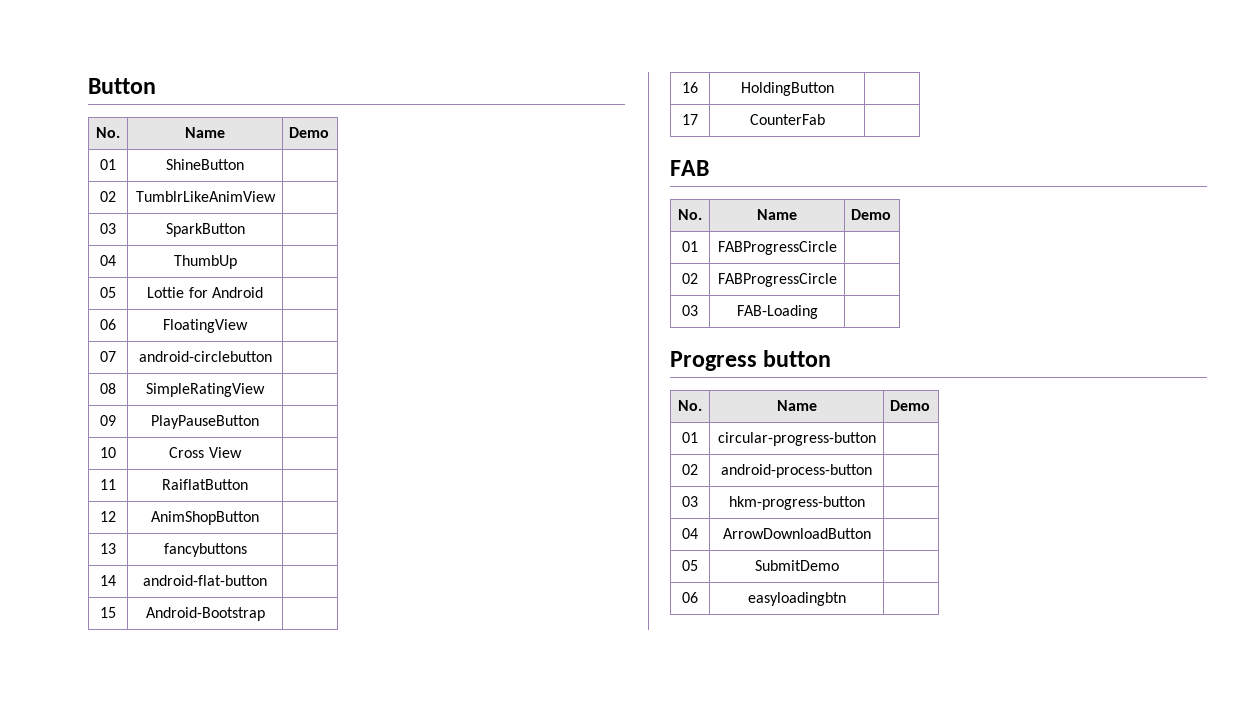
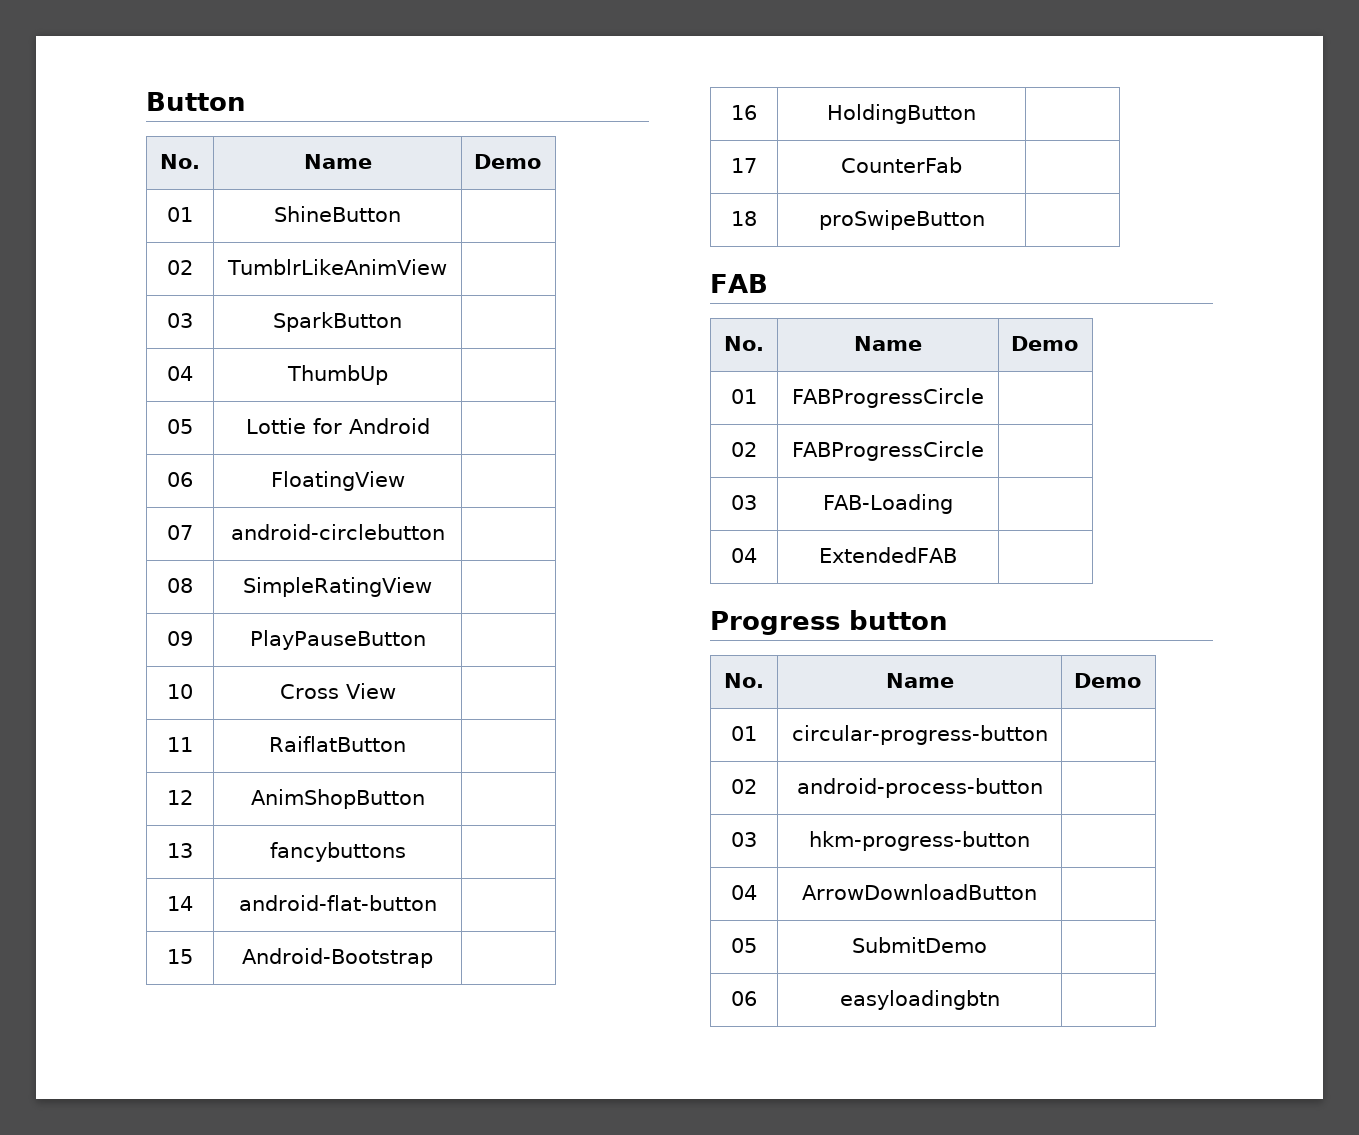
+ 18 | proSwipeButton |
+ 04 | ExtendedFAB |

